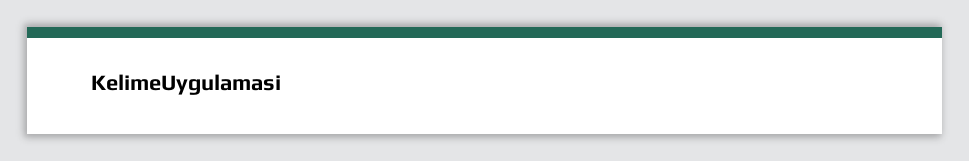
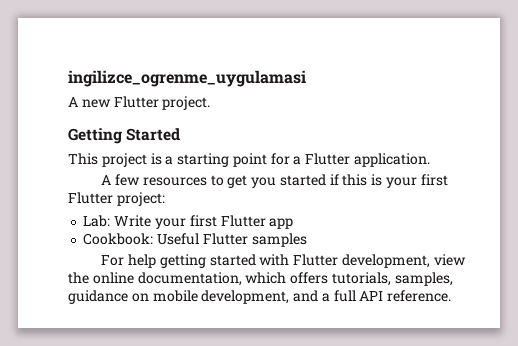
- KelimeUygulamasi
+ ingilizce_ogrenme_uygulamasi
+ A new Flutter project.
+ Getting Started
+ This project is a starting point for a Flutter application.
+ A few resources to get you started if this is your first Flutter project:
+ Lab: Write your first Flutter app
+ Cookbook: Useful Flutter samples
+ For help getting started with Flutter development, view the online documentation, which offers tutorials, samples, guidance on mobile development, and a full API reference.

